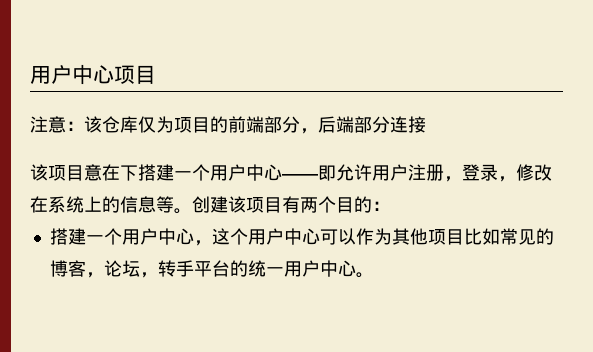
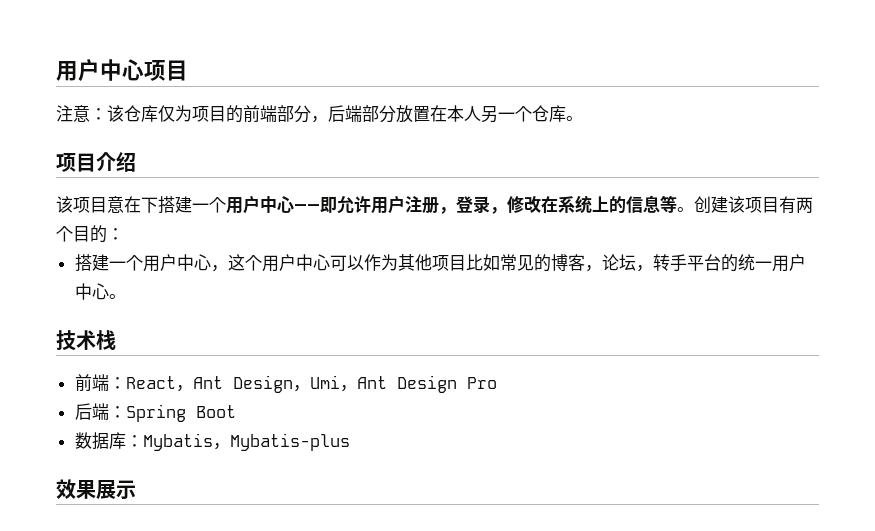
- 注意：该仓库仅为项目的前端部分，后端部分连接
+ 注意：该仓库仅为项目的前端部分，后端部分放置在本人另一个仓库。
+ 项目介绍
+ 技术栈
+ 前端：React，Ant Design，Umi，Ant Design Pro
+ 后端：Spring Boot
+ 数据库：Mybatis，Mybatis-plus
+ 效果展示

